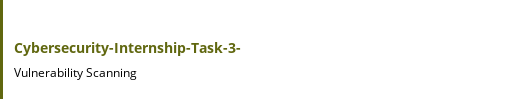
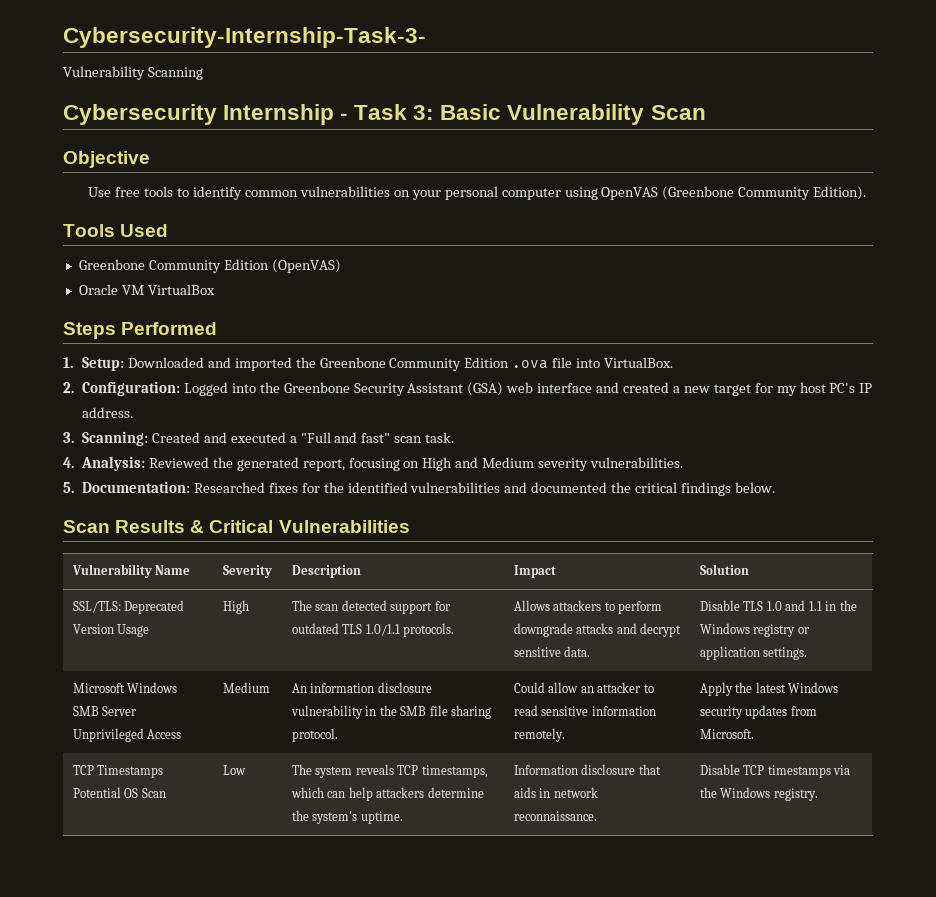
+ Cybersecurity Internship - Task 3: Basic Vulnerability Scan
+ Objective
+ Use free tools to identify common vulnerabilities on your personal computer using OpenVAS (Greenbone Community Edition).
+ Tools Used
+ Greenbone Community Edition (OpenVAS)
+ Oracle VM VirtualBox
+ Steps Performed
+ 1. Setup: Downloaded and imported the Greenbone Community Edition .ova file into VirtualBox.
+ 2. Configuration: Logged into the Greenbone Security Assistant (GSA) web interface and created a new target for my host PC's IP address.
+ 3. Scanning: Created and executed a "Full and fast" scan task.
+ 4. Analysis: Reviewed the generated report, focusing on High and Medium severity vulnerabilities.
+ 5. Documentation: Researched fixes for the identified vulnerabilities and documented the critical findings below.
+ Scan Results & Critical Vulnerabilities
+ Vulnerability Name | Severity | Description | Impact | Solution
+ SSL/TLS: Deprecated Version Usage | High | The scan detected support for outdated TLS 1.0/1.1 protocols. | Allows attackers to perform downgrade attacks and decrypt sensitive data. | Disable TLS 1.0 and 1.1 in the Windows registry or application settings.
+ Microsoft Windows SMB Server Unprivileged Access | Medium | An information disclosure vulnerability in the SMB file sharing protocol. | Could allow an attacker to read sensitive information remotely. | Apply the latest Windows security updates from Microsoft.
+ TCP Timestamps Potential OS Scan | Low | The system reveals TCP timestamps, which can help attackers determine the system's uptime. | Information disclosure that aids in network reconnaissance. | Disable TCP timestamps via the Windows registry.

